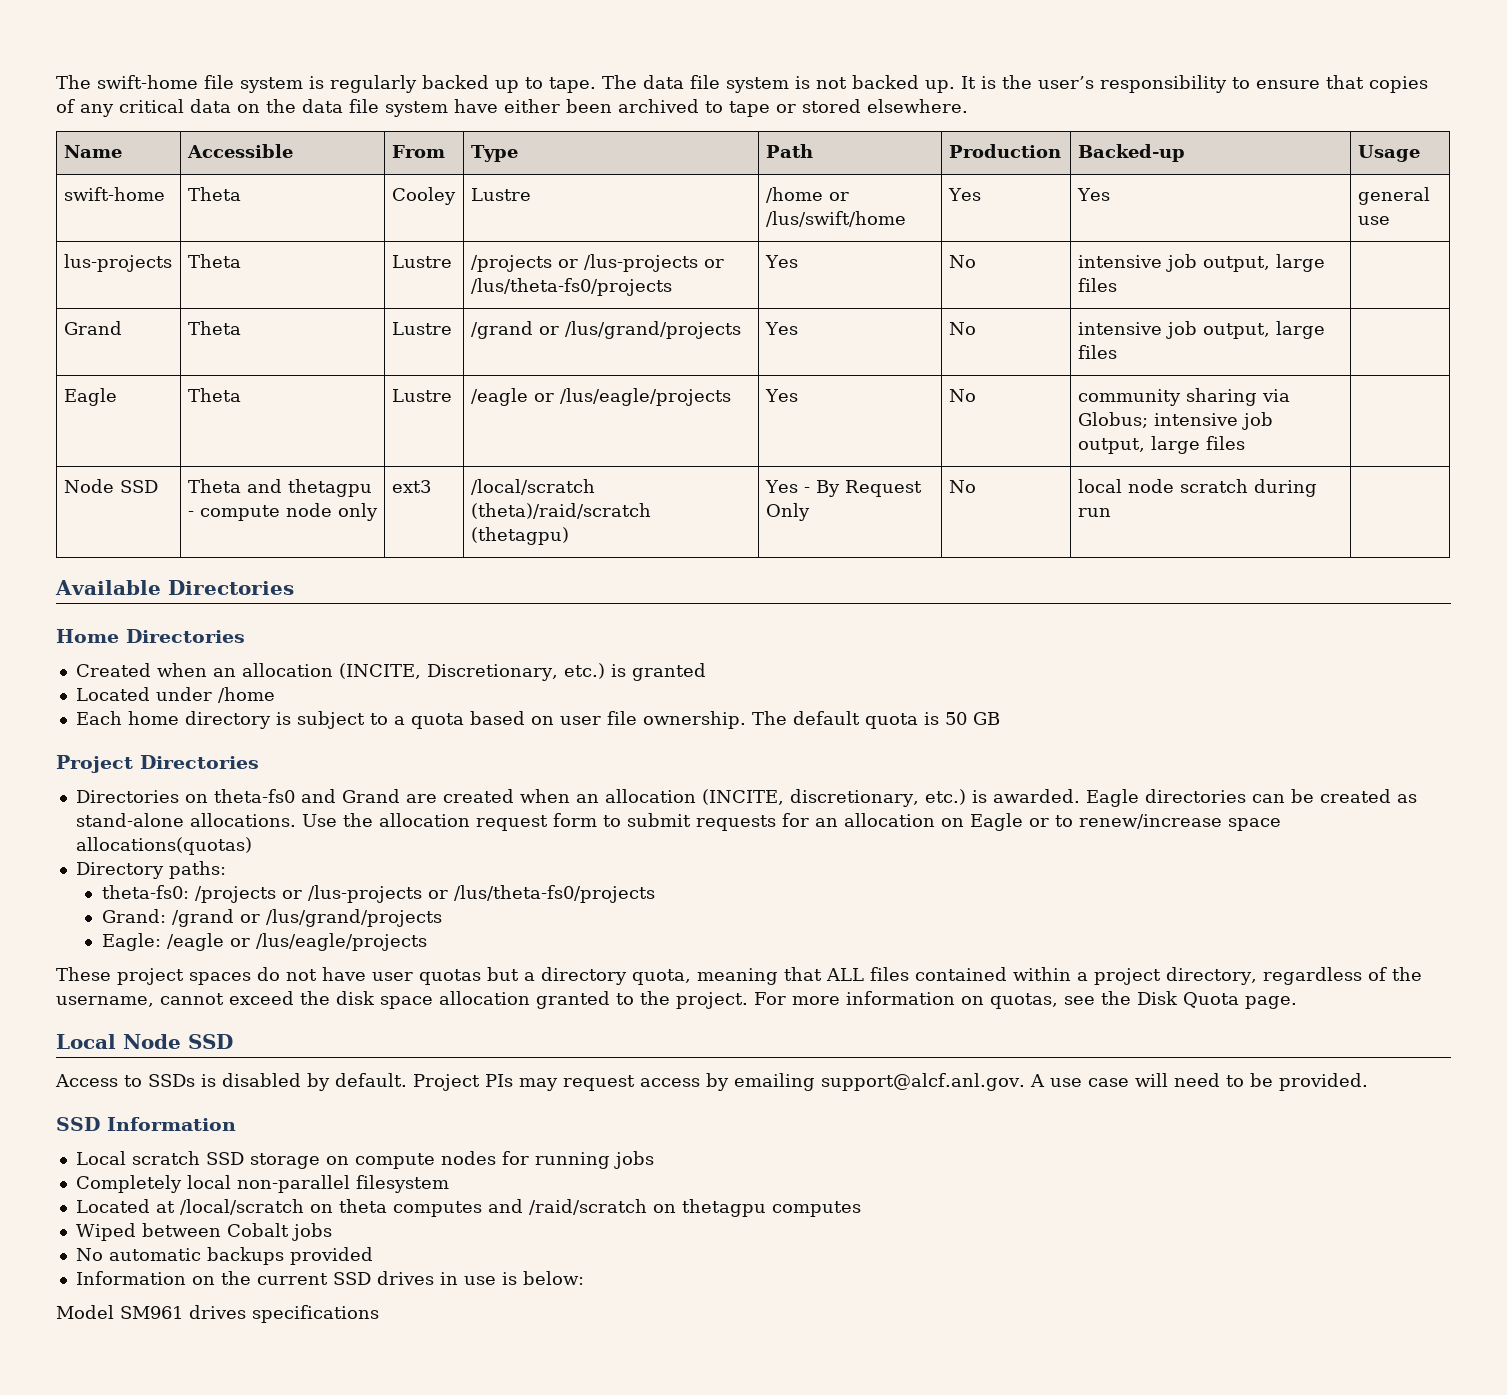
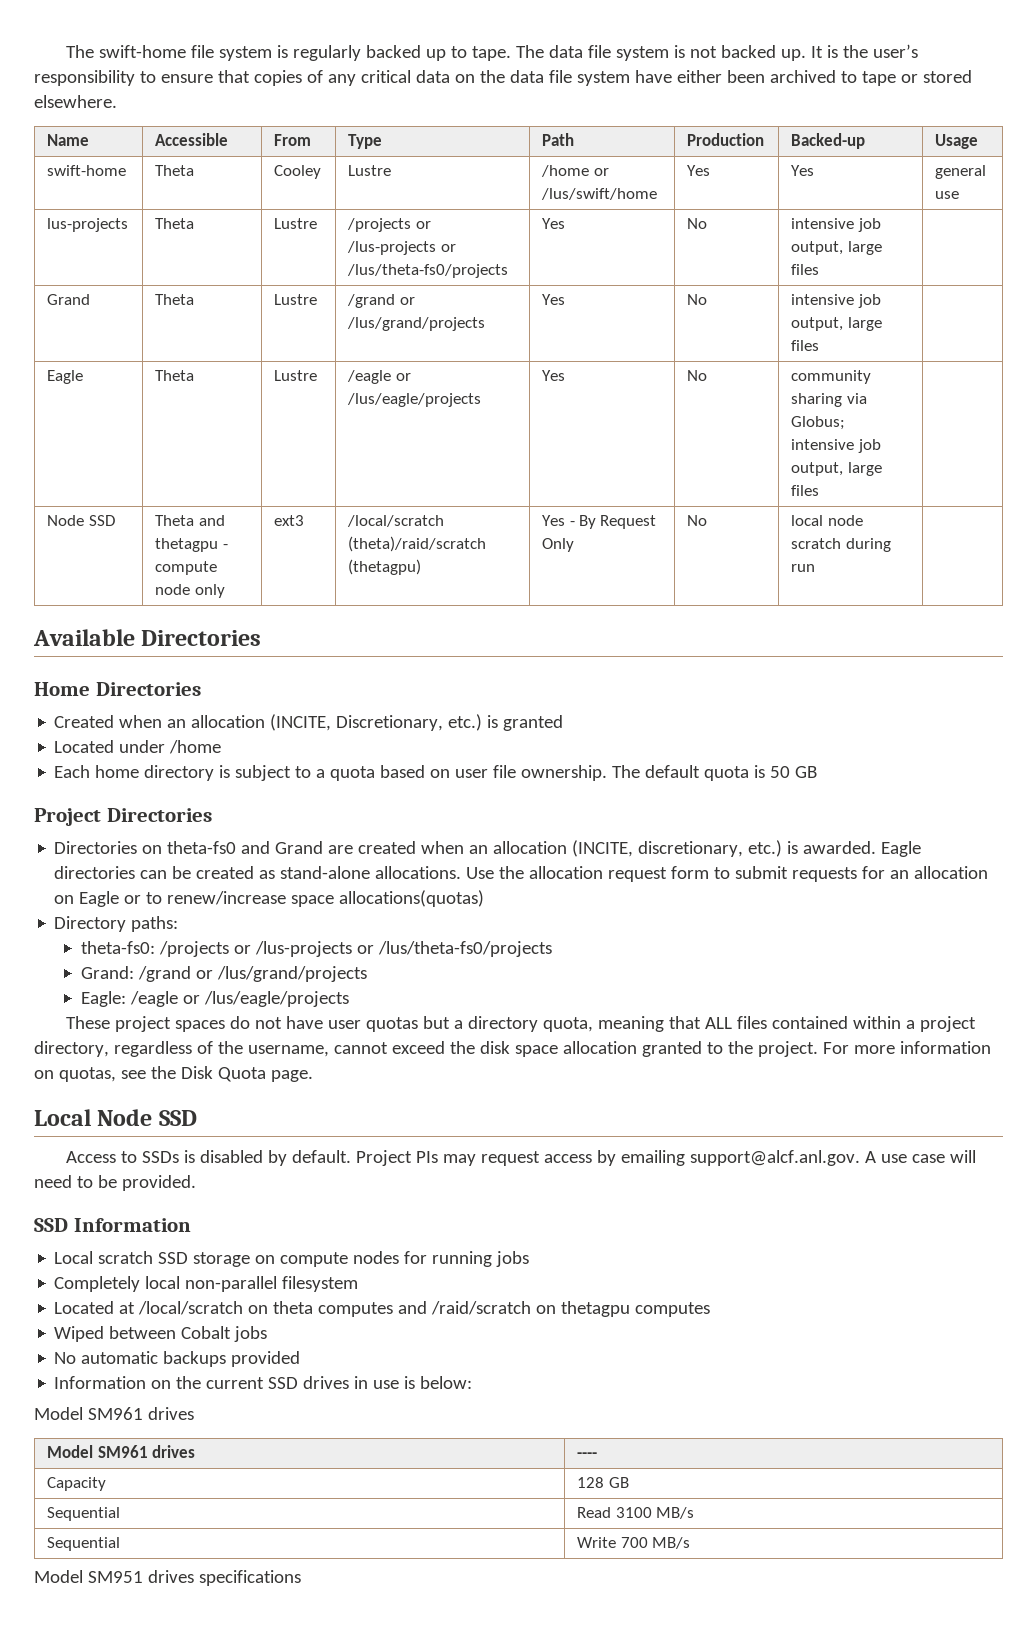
  Information on the current SSD drives in use is below:
- Model SM961 drives specifications
+ Model SM961 drives
+ Model SM961 drives | ----
+ Capacity | 128 GB
+ Sequential | Read 3100 MB/s
+ Sequential | Write 700 MB/s
+ Model SM951 drives specifications

